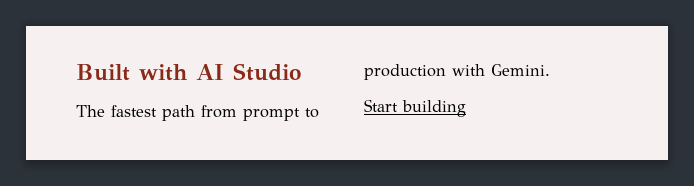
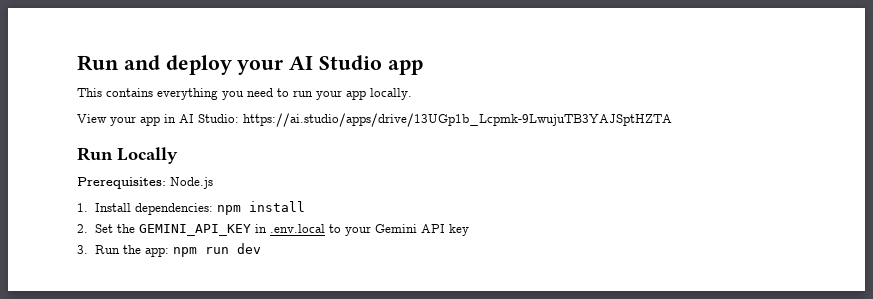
- Built with AI Studio
- The fastest path from prompt to production with Gemini.
- Start building
+ Run and deploy your AI Studio app
+ This contains everything you need to run your app locally.
+ View your app in AI Studio: https://ai.studio/apps/drive/13UGp1b_Lcpmk-9LwujuTB3YAJSptHZTA
+ Run Locally
+ Prerequisites: Node.js
+ 1. Install dependencies: npm install
+ 2. Set the GEMINI_API_KEY in .env.local to your Gemini API key
+ 3. Run the app: npm run dev

